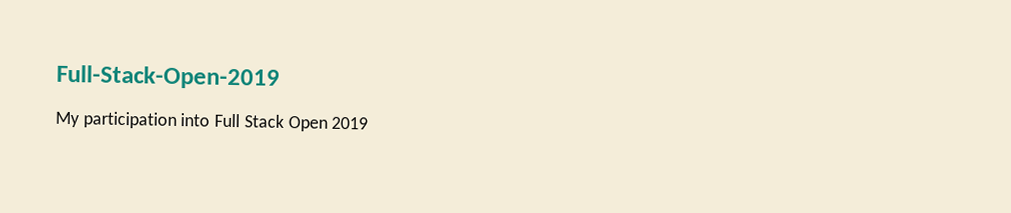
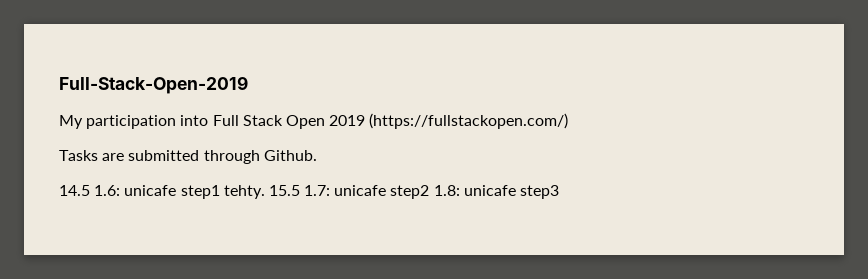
- My participation into Full Stack Open 2019
+ My participation into Full Stack Open 2019 (https://fullstackopen.com/)
+ Tasks are submitted through Github.
+ 14.5 1.6: unicafe step1 tehty. 15.5 1.7: unicafe step2 1.8: unicafe step3

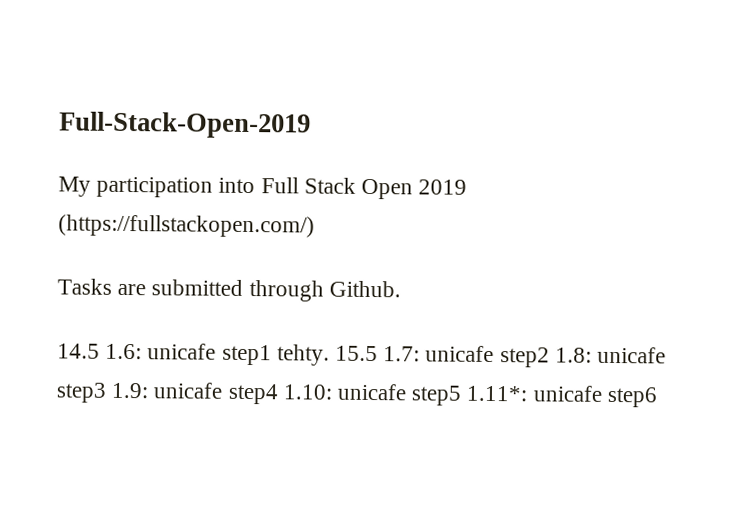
- 15.5 1.7: unicafe step2 1.8: unicafe step3
+ 15.5 1.7: unicafe step2 1.8: unicafe step3 1.9: unicafe step4 1.10: unicafe step5 1.11*: unicafe step6

